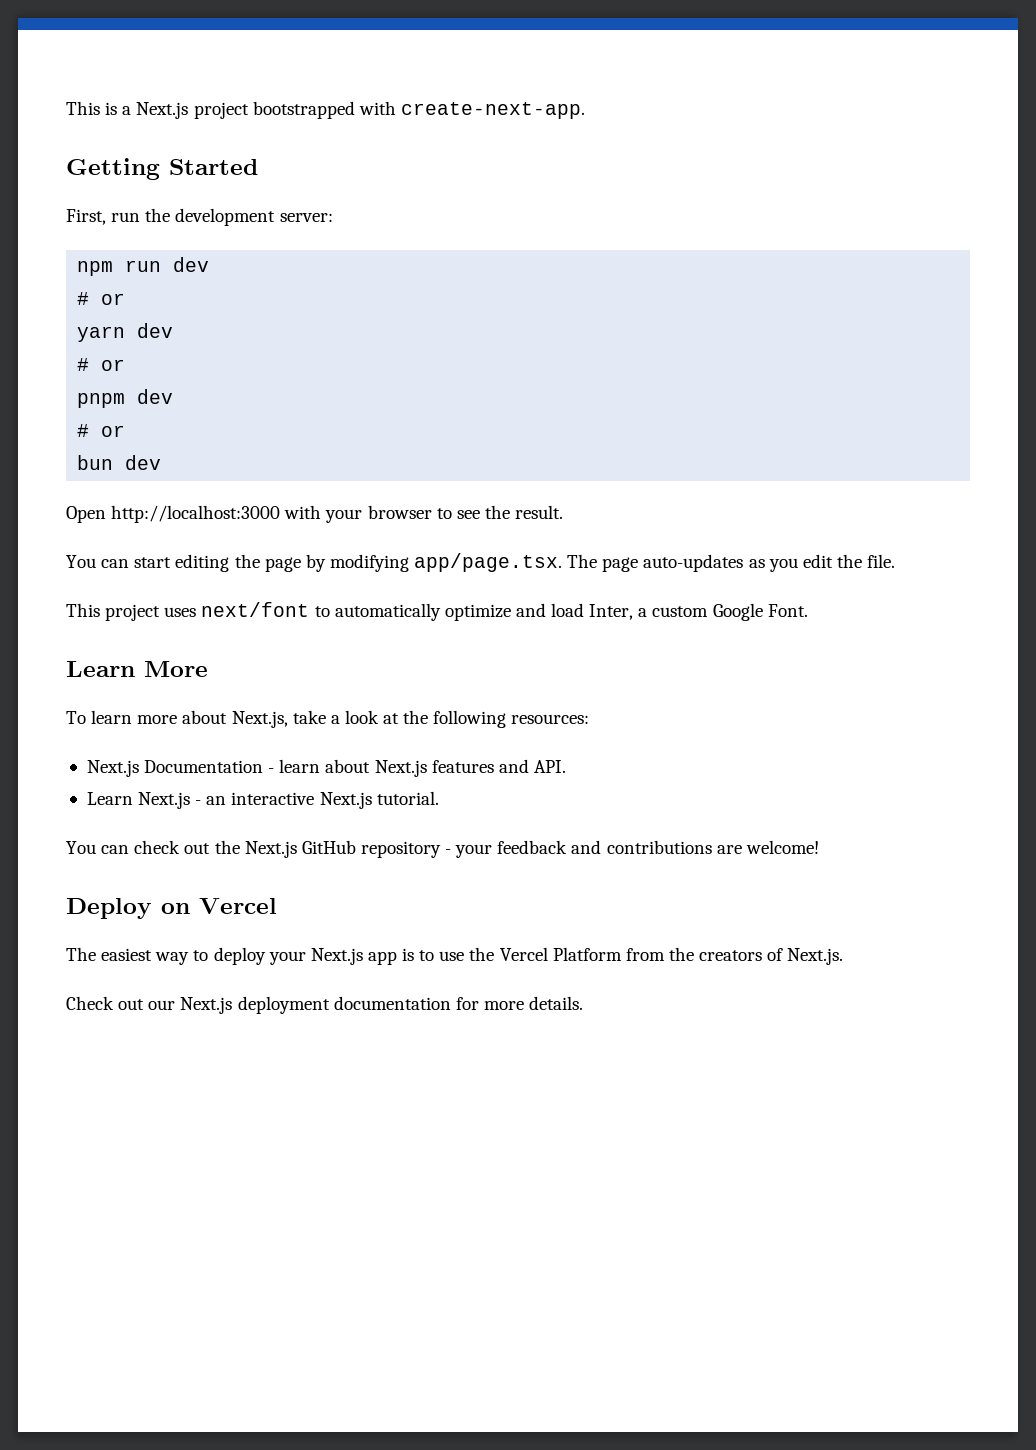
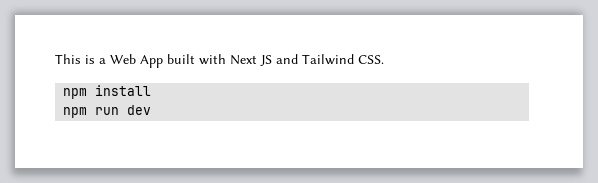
- This is a Next.js project bootstrapped with create-next-app.
- Getting Started
- First, run the development server:
+ This is a Web App built with Next JS and Tailwind CSS.
+ npm install
  npm run dev
- # or
- yarn dev
- # or
- pnpm dev
- # or
- bun dev
- Open http://localhost:3000 with your browser to see the result.
- You can start editing the page by modifying app/page.tsx. The page auto-updates as you edit the file.
- This project uses next/font to automatically optimize and load Inter, a custom Google Font.
- Learn More
- To learn more about Next.js, take a look at the following resources:
- Next.js Documentation - learn about Next.js features and API.
- Learn Next.js - an interactive Next.js tutorial.
- You can check out the Next.js GitHub repository - your feedback and contributions are welcome!
- Deploy on Vercel
- The easiest way to deploy your Next.js app is to use the Vercel Platform from the creators of Next.js.
- Check out our Next.js deployment documentation for more details.

